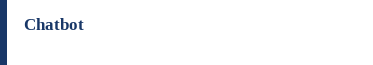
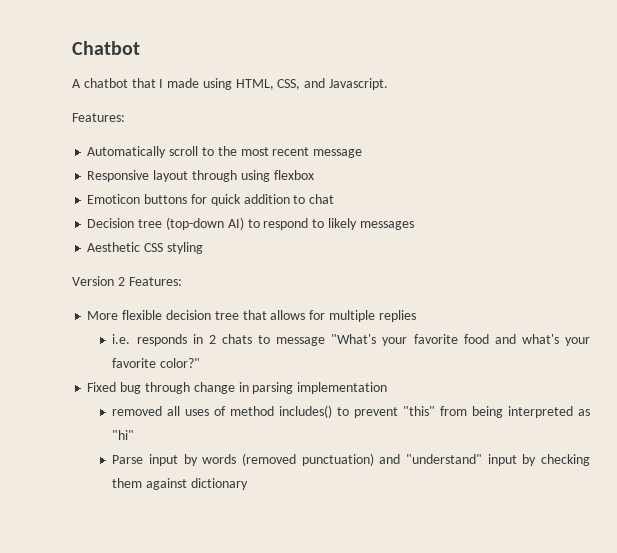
+ A chatbot that I made using HTML, CSS, and Javascript.
+ Features:
+ Automatically scroll to the most recent message
+ Responsive layout through using flexbox
+ Emoticon buttons for quick addition to chat
+ Decision tree (top-down AI) to respond to likely messages
+ Aesthetic CSS styling
+ Version 2 Features:
+ More flexible decision tree that allows for multiple replies
+ i.e. responds in 2 chats to message "What's your favorite food and what's your favorite color?"
+ Fixed bug through change in parsing implementation
+ removed all uses of method includes() to prevent "this" from being interpreted as "hi"
+ Parse input by words (removed punctuation) and "understand" input by checking them against dictionary

